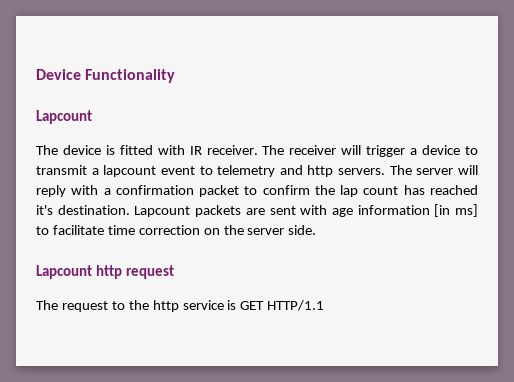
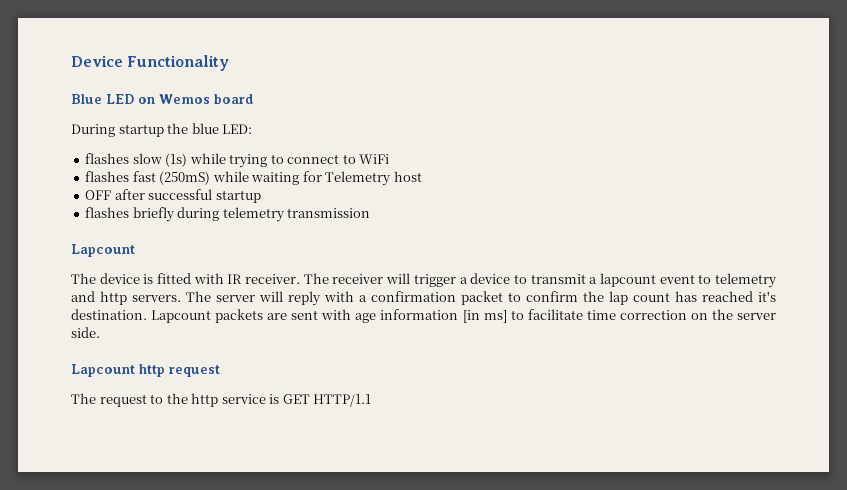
+ Blue LED on Wemos board
+ During startup the blue LED:
+ flashes slow (1s) while trying to connect to WiFi
+ flashes fast (250mS) while waiting for Telemetry host
+ OFF after successful startup
+ flashes briefly during telemetry transmission

